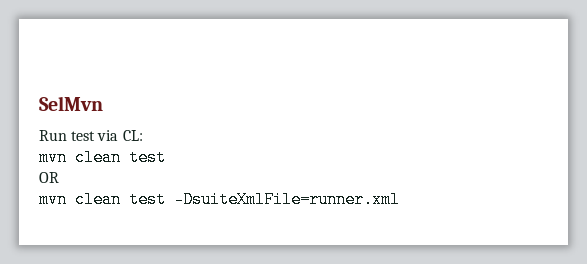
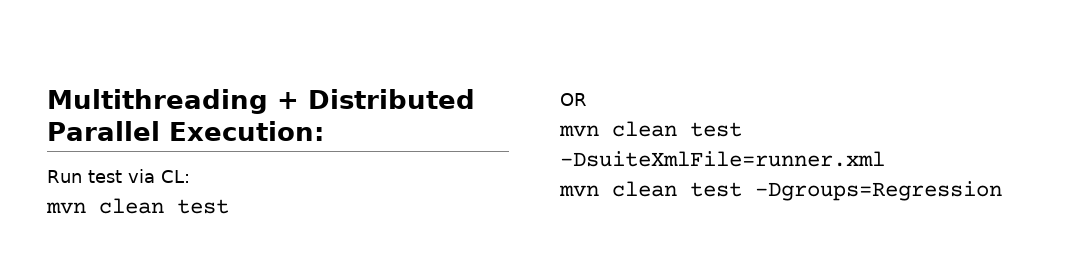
- SelMvn
+ Multithreading + Distributed Parallel Execution:
+ mvn clean test -Dgroups=Regression

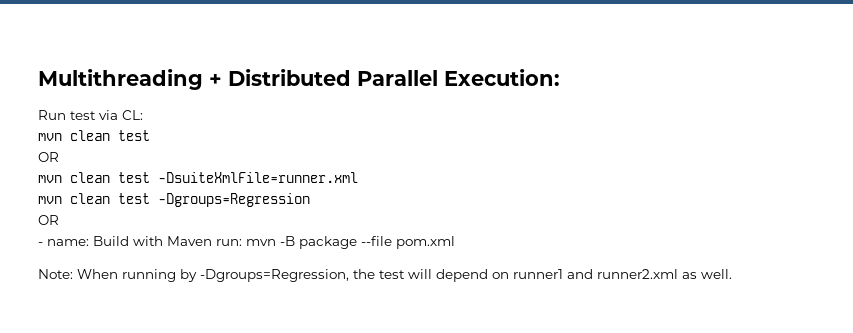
  mvn clean test -Dgroups=Regression
+ OR
+ - name: Build with Maven run: mvn -B package --file pom.xml
+ Note: When running by -Dgroups=Regression, the test will depend on runner1 and runner2.xml as well.

